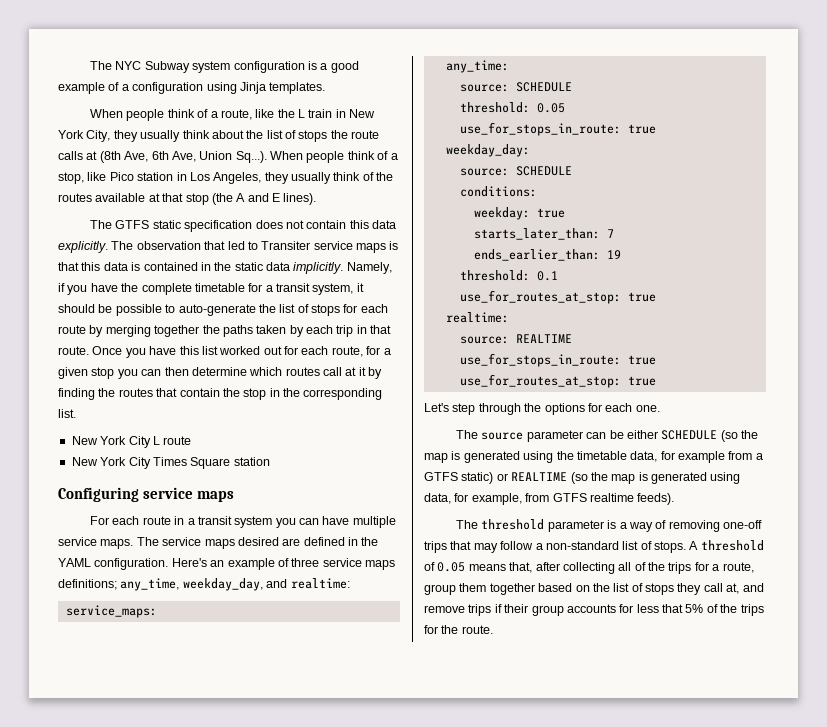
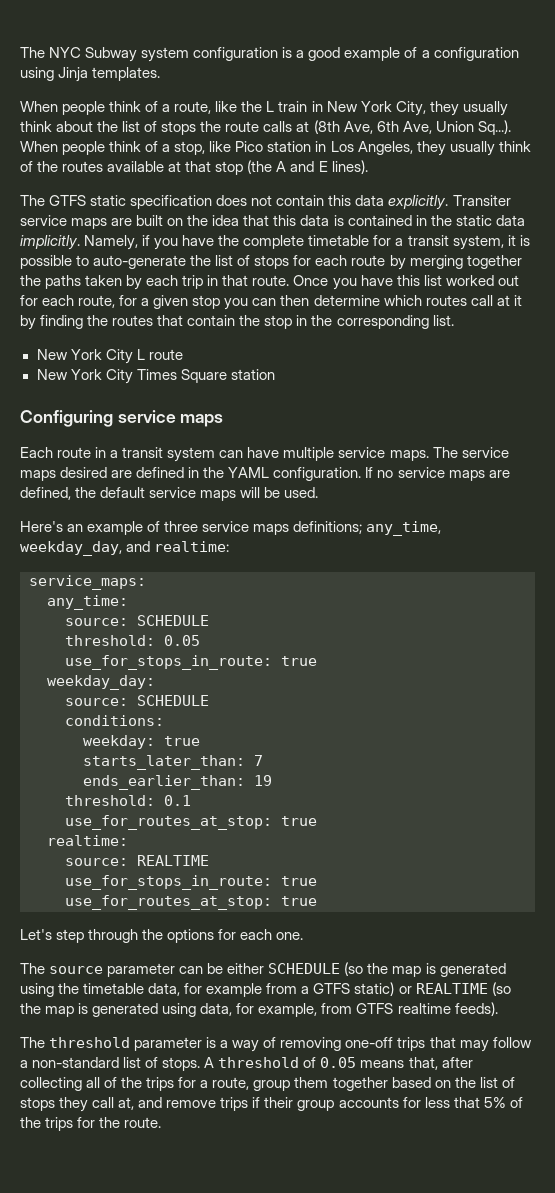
- The observation that led to Transiter service maps is that this data is contained in the static data implicitly.
+ Transiter service maps are built on the idea that this data is contained in the static data implicitly.
- Namely, if you have the complete timetable for a transit system, it should be possible to auto-generate the list of stops for each route by merging together the paths taken by each trip in that route.
+ Namely, if you have the complete timetable for a transit system, it is possible to auto-generate the list of stops for each route by merging together the paths taken by each trip in that route.
- For each route in a transit system you can have multiple service maps.
+ Each route in a transit system can have multiple service maps.
- The service maps desired are defined in the YAML configuration. Here's an example of three service maps definitions; any_time, weekday_day, and realtime:
+ The service maps desired are defined in the YAML configuration. If no service maps are defined, the default service maps will be used.
+ Here's an example of three service maps definitions; any_time, weekday_day, and realtime:

